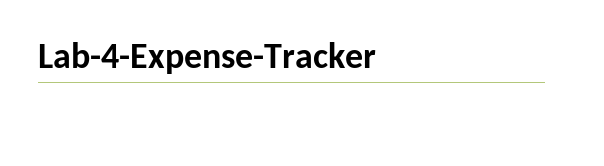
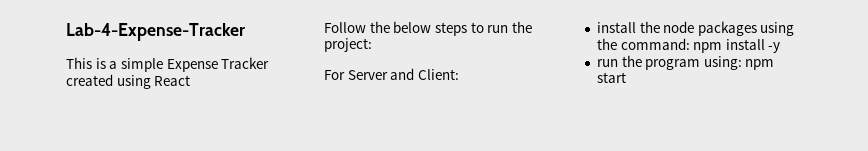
+ This is a simple Expense Tracker created using React
+ Follow the below steps to run the project:
+ For Server and Client:
+ install the node packages using the command: npm install -y
+ run the program using: npm start

